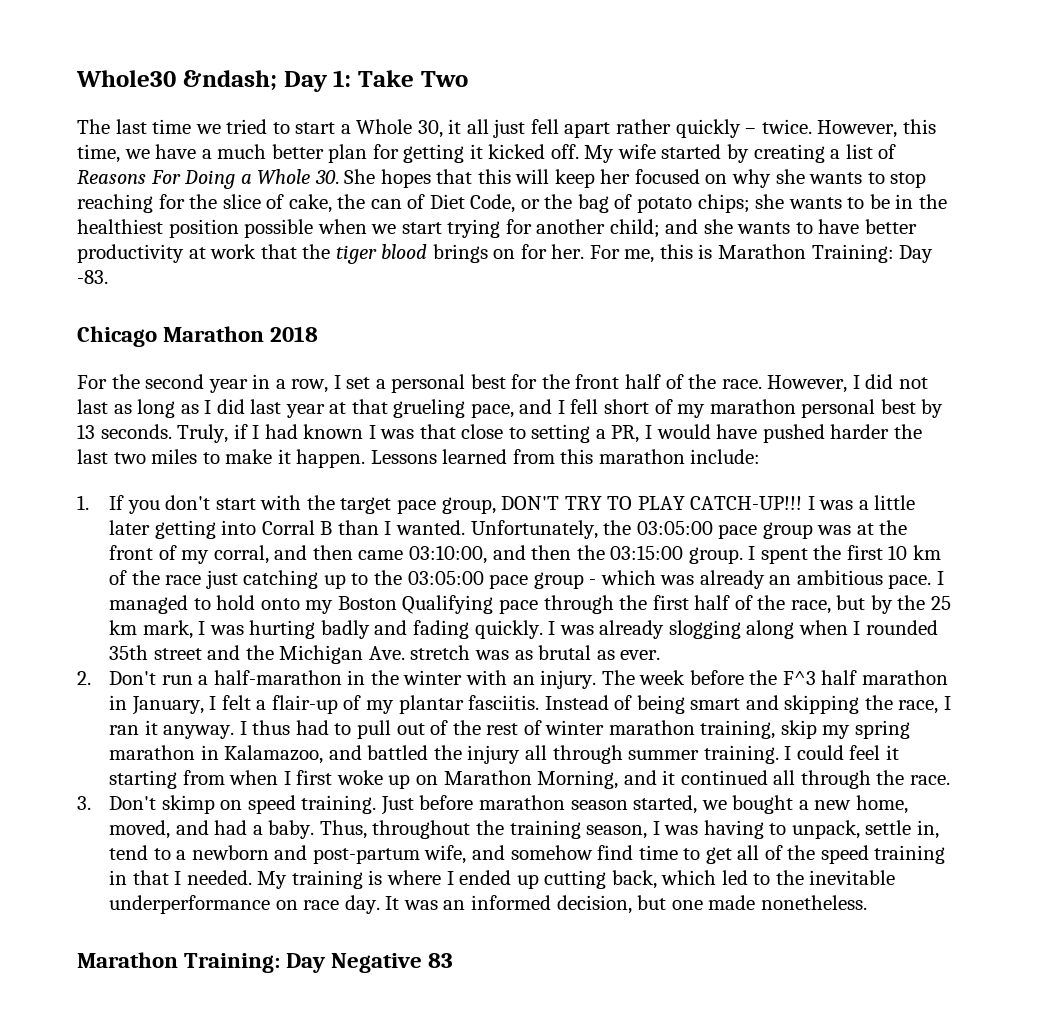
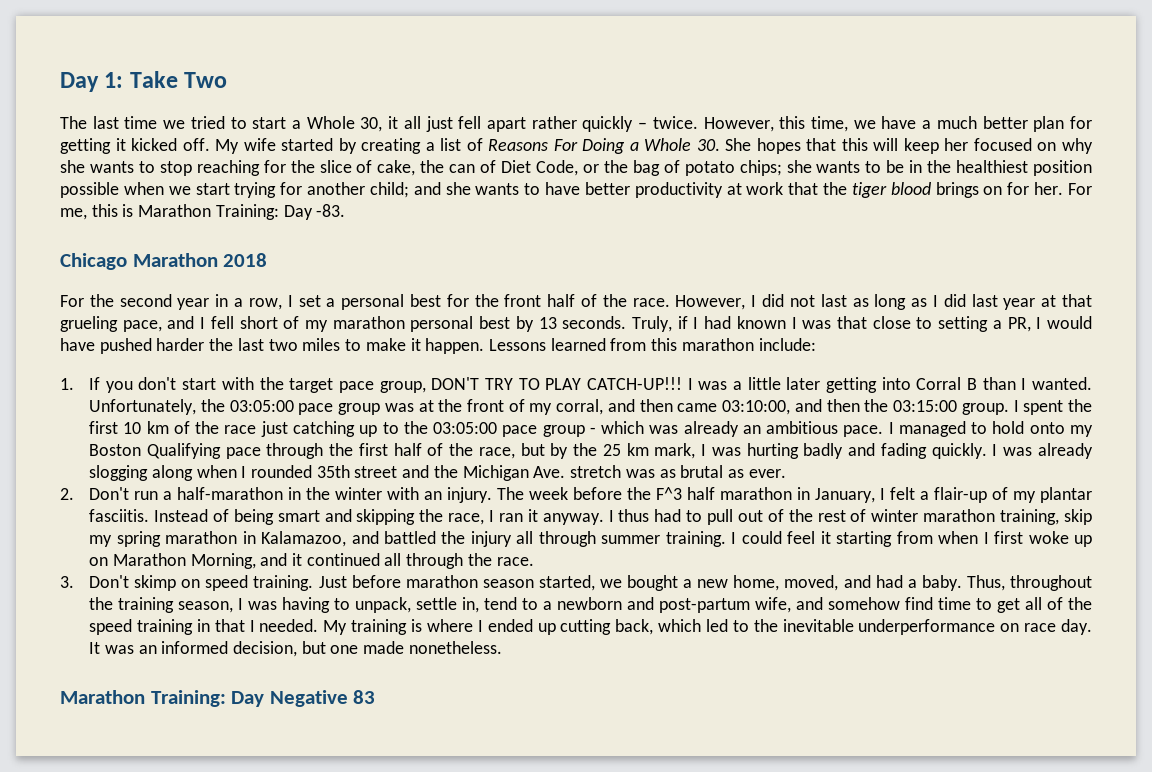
- Whole30 &ndash; Day 1: Take Two
+ Day 1: Take Two

